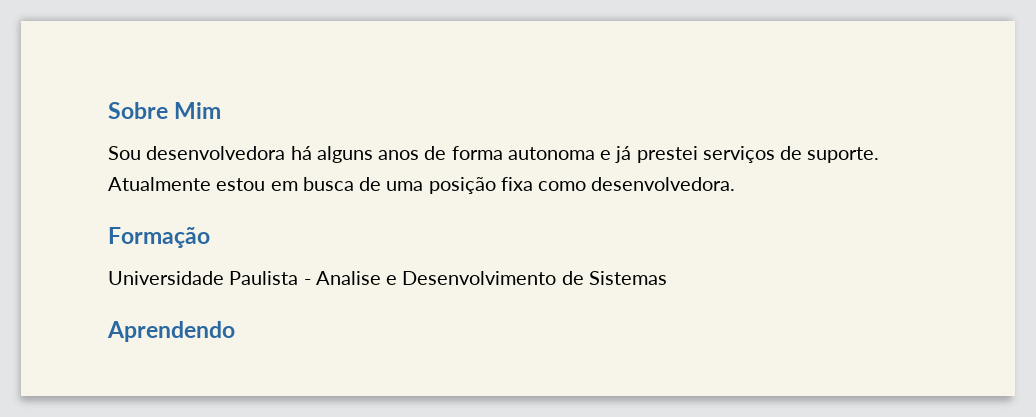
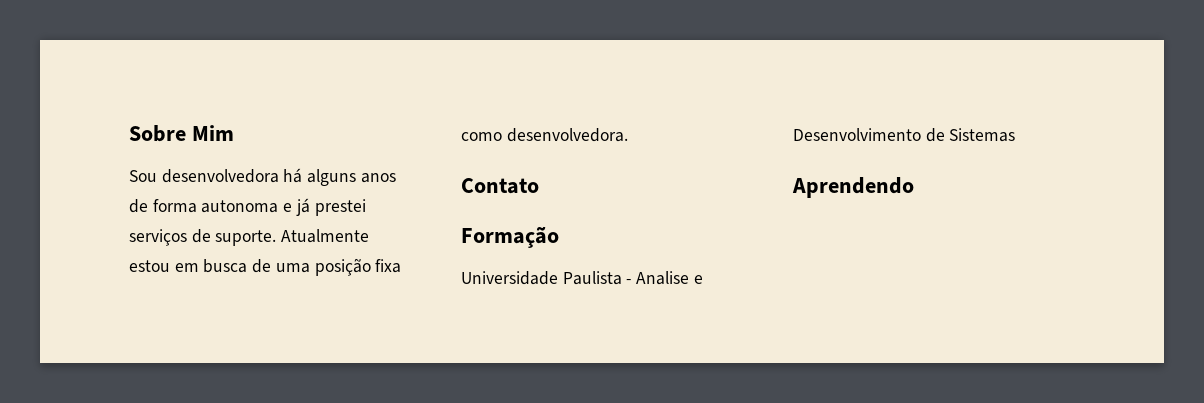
+ Contato

